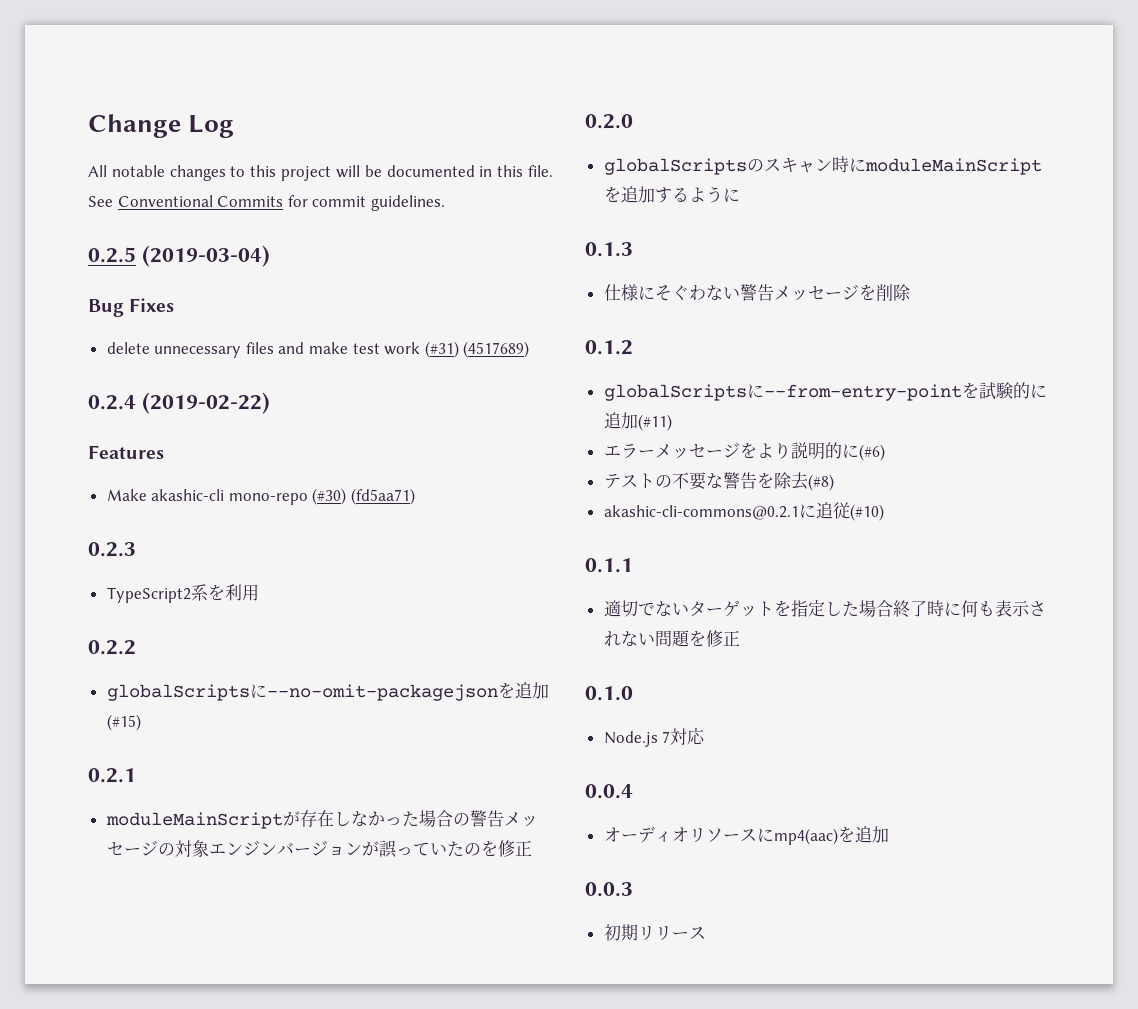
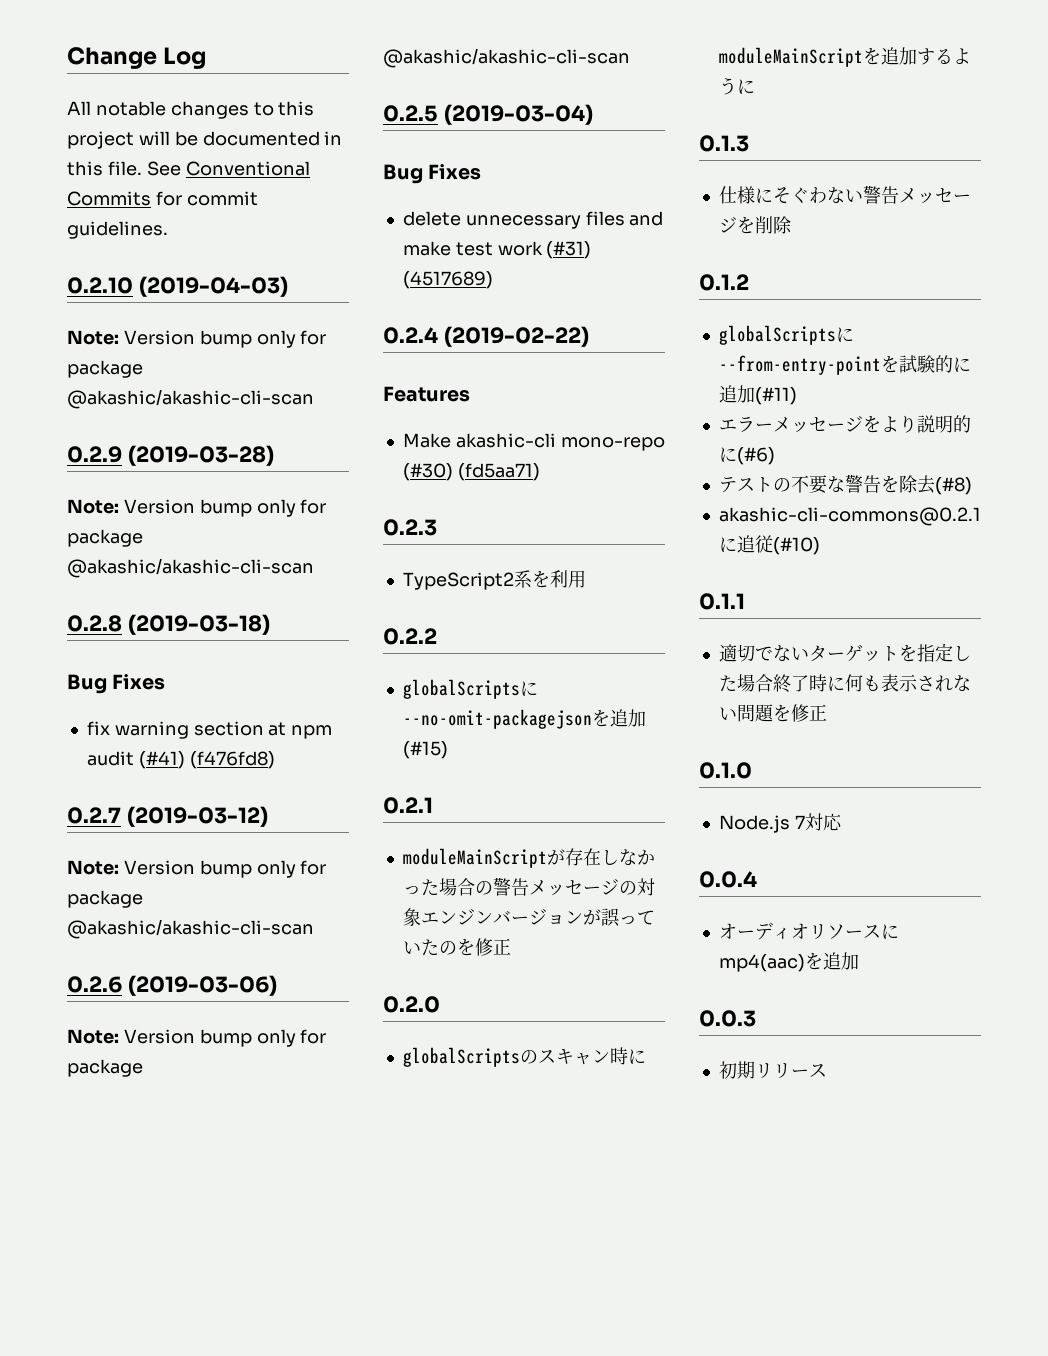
+ 0.2.10 (2019-04-03)
+ Note: Version bump only for package @akashic/akashic-cli-scan
+ 0.2.9 (2019-03-28)
+ Note: Version bump only for package @akashic/akashic-cli-scan
+ 0.2.8 (2019-03-18)
+ Bug Fixes
+ fix warning section at npm audit (#41) (f476fd8)
+ 0.2.7 (2019-03-12)
+ Note: Version bump only for package @akashic/akashic-cli-scan
+ 0.2.6 (2019-03-06)
+ Note: Version bump only for package @akashic/akashic-cli-scan

